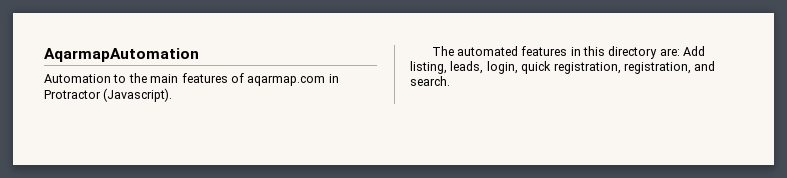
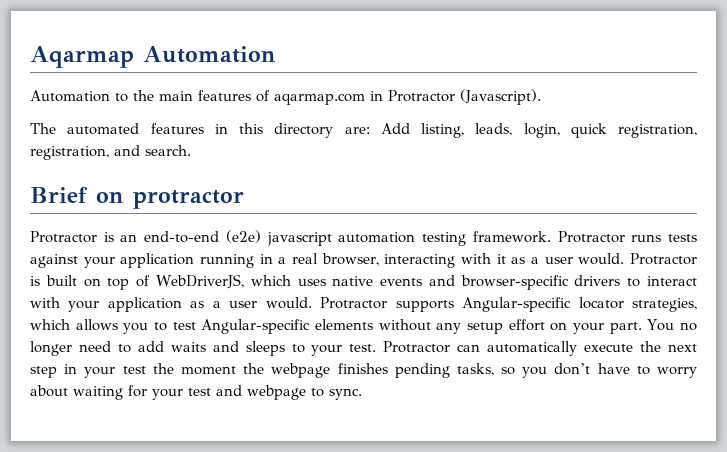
- AqarmapAutomation
+ Aqarmap Automation
+ Brief on protractor
+ Protractor is an end-to-end (e2e) javascript automation testing framework. Protractor runs tests against your application running in a real browser, interacting with it as a user would. Protractor is built on top of WebDriverJS, which uses native events and browser-specific drivers to interact with your application as a user would. Protractor supports Angular-specific locator strategies, which allows you to test Angular-specific elements without any setup effort on your part. You no longer need to add waits and sleeps to your test. Protractor can automatically execute the next step in your test the moment the webpage finishes pending tasks, so you don’t have to worry about waiting for your test and webpage to sync.

